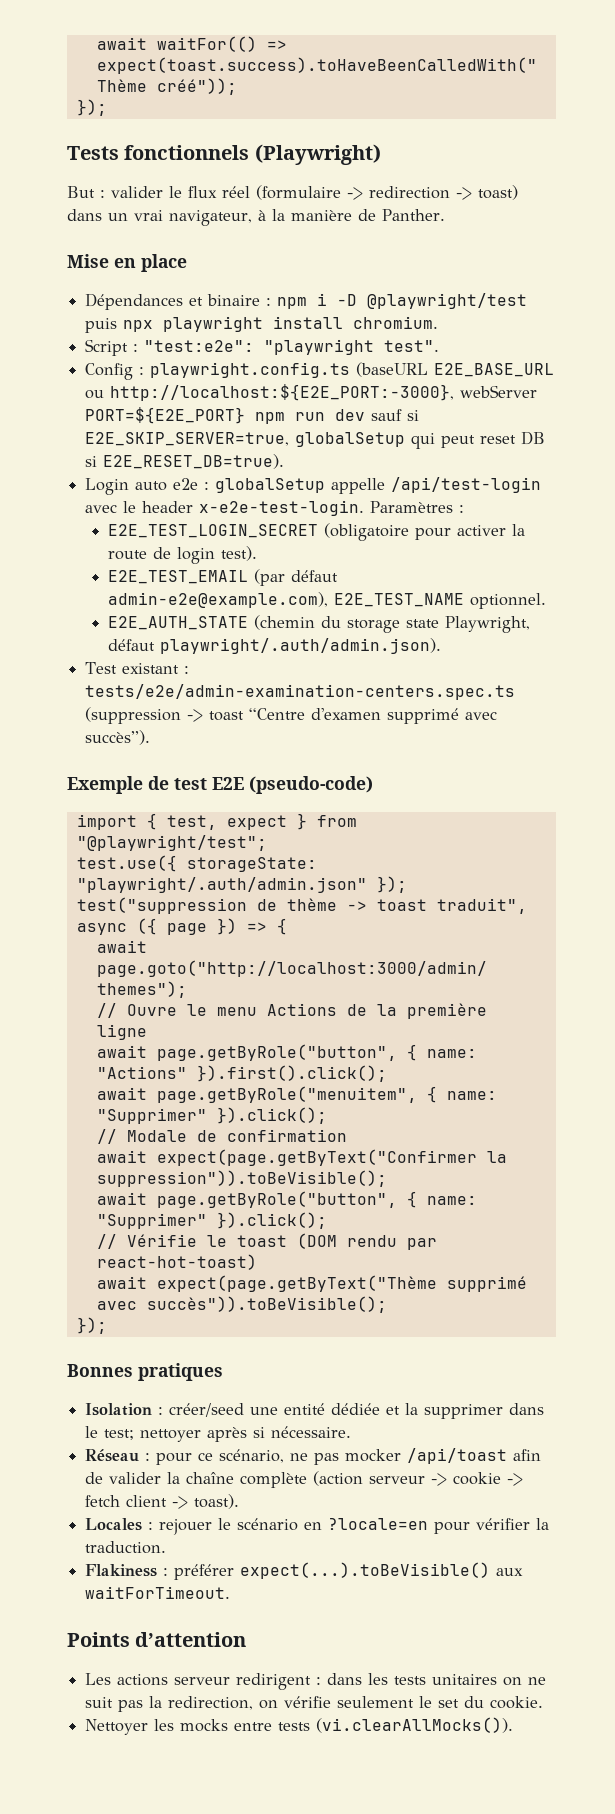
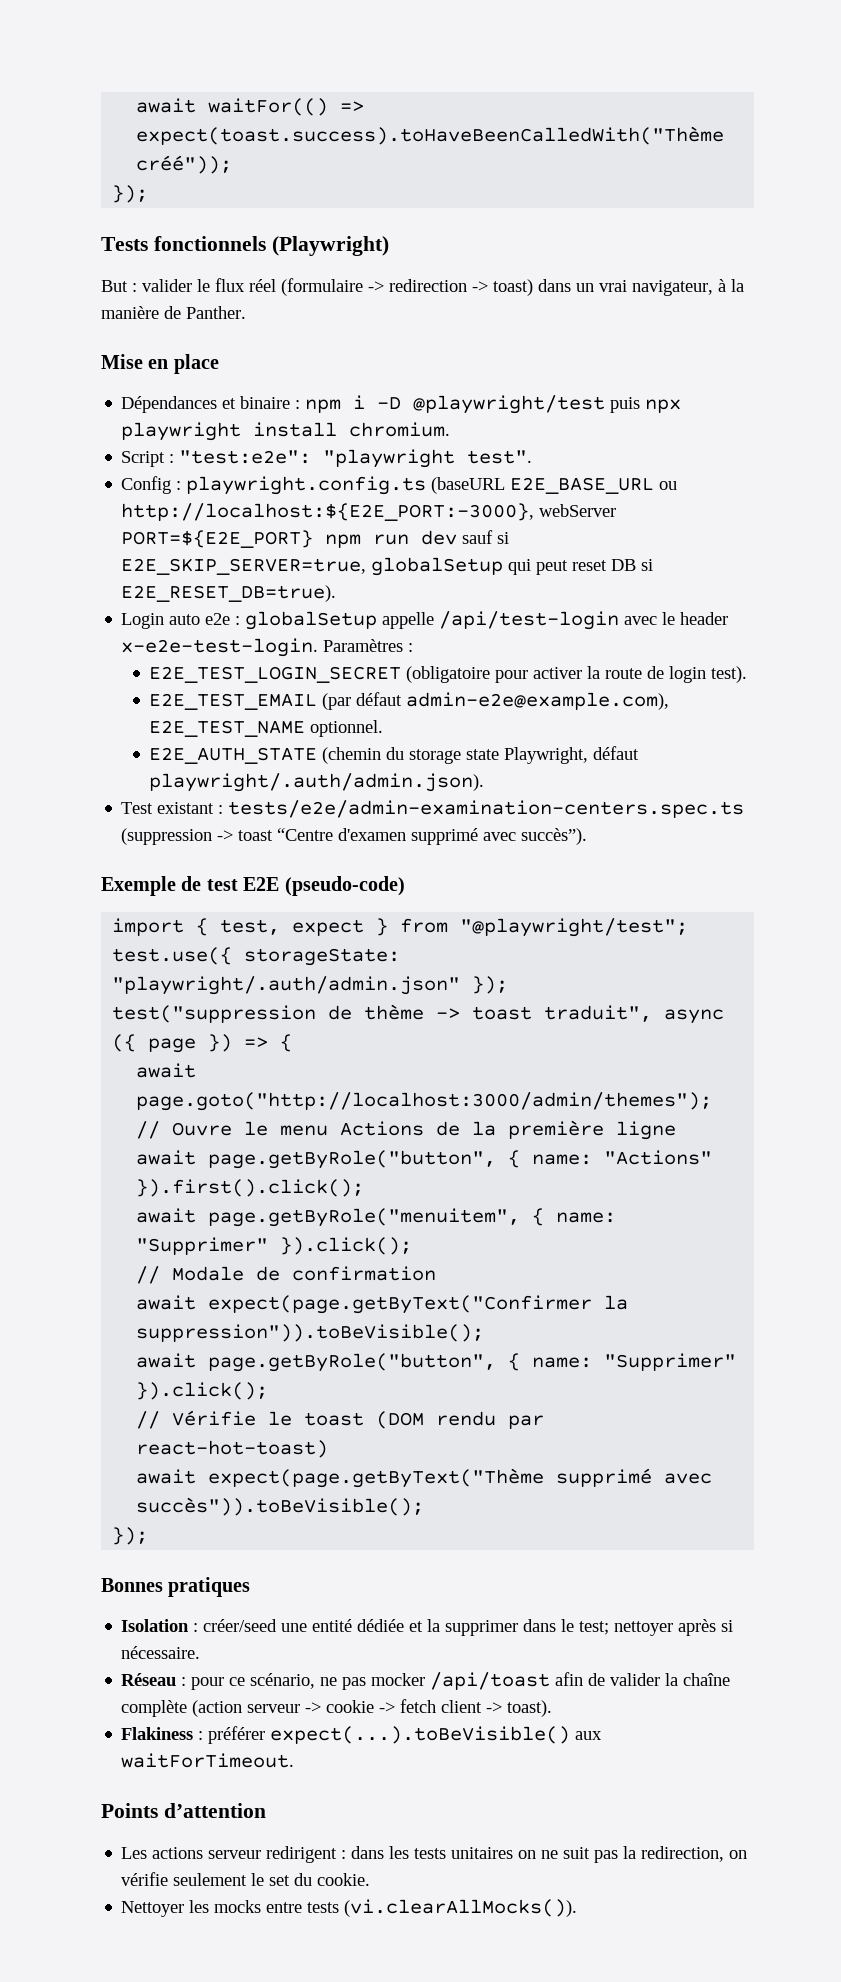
- Locales : rejouer le scénario en ?locale=en pour vérifier la traduction.

